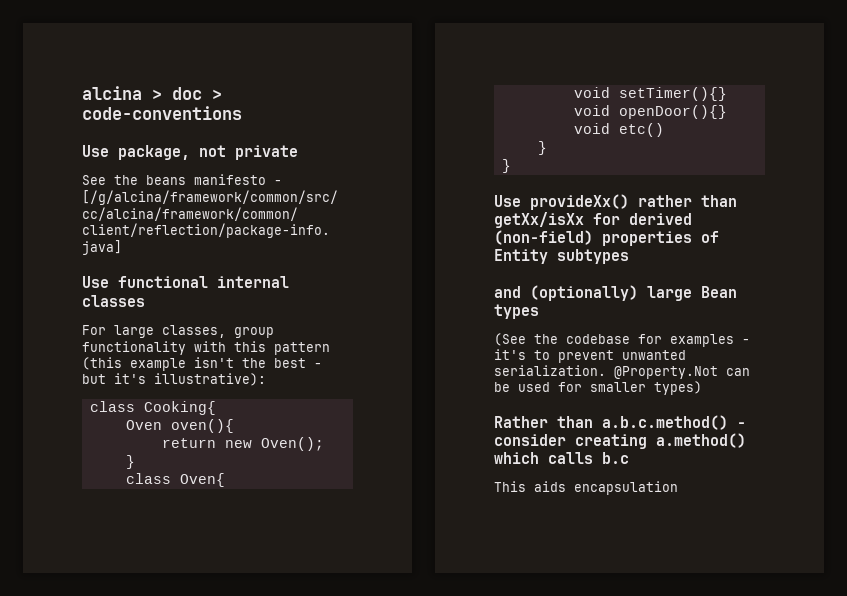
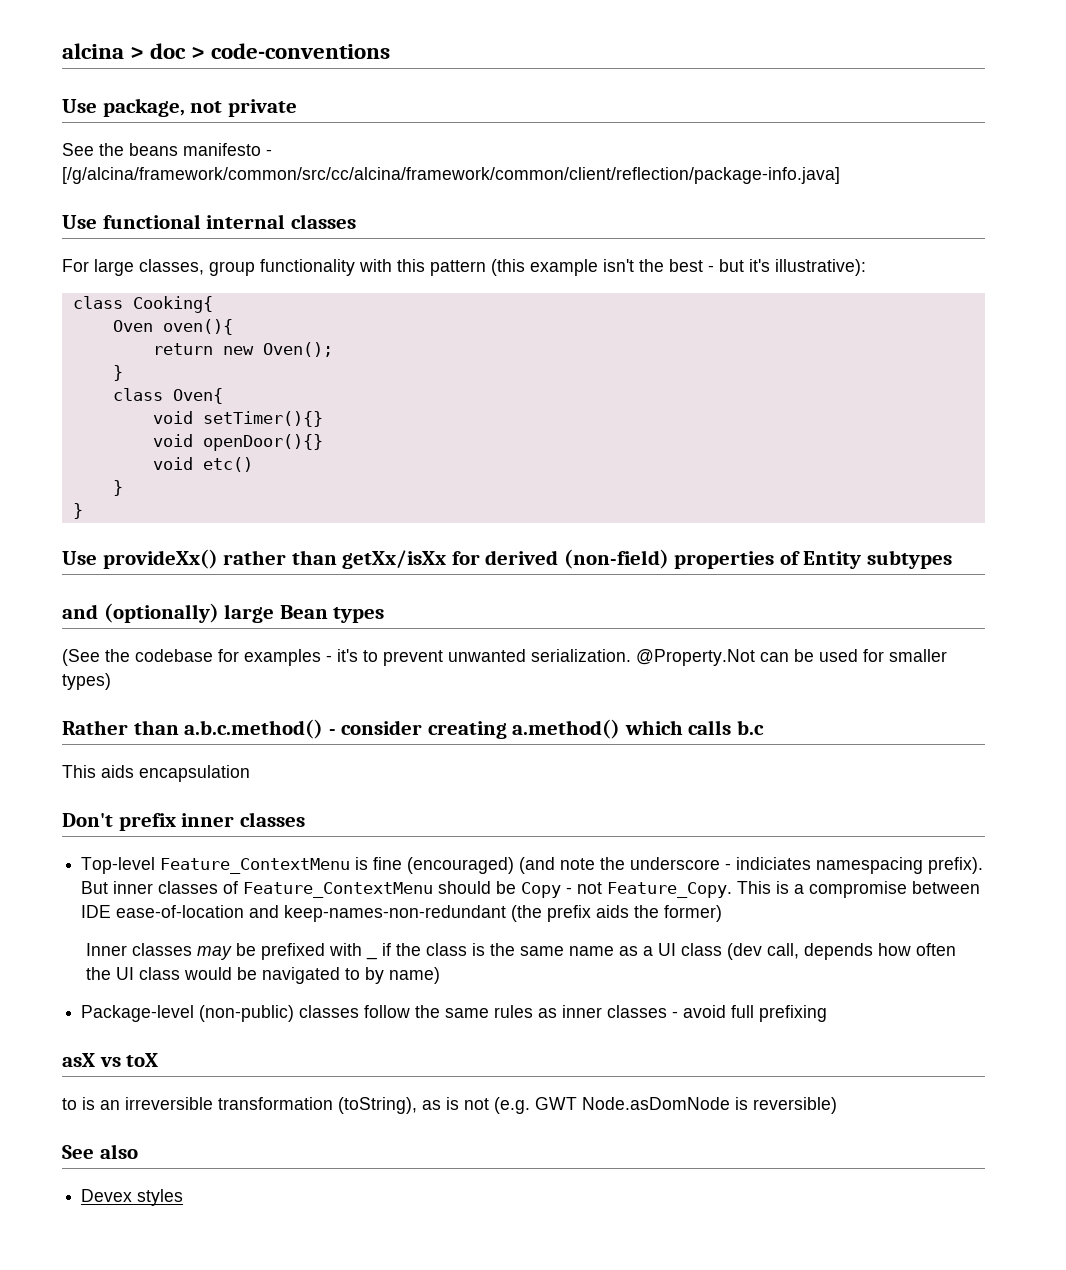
+ Don't prefix inner classes
+ Top-level Feature_ContextMenu is fine (encouraged) (and note the underscore - indiciates namespacing prefix). But inner classes of Feature_ContextMenu should be Copy - not Feature_Copy. This is a compromise between IDE ease-of-location and keep-names-non-redundant (the prefix aids the former)
+ Inner classes may be prefixed with _ if the class is the same name as a UI class (dev call, depends how often the UI class would be navigated to by name)
+ Package-level (non-public) classes follow the same rules as inner classes - avoid full prefixing
+ asX vs toX
+ to is an irreversible transformation (toString), as is not (e.g. GWT Node.asDomNode is reversible)
+ See also
+ Devex styles

